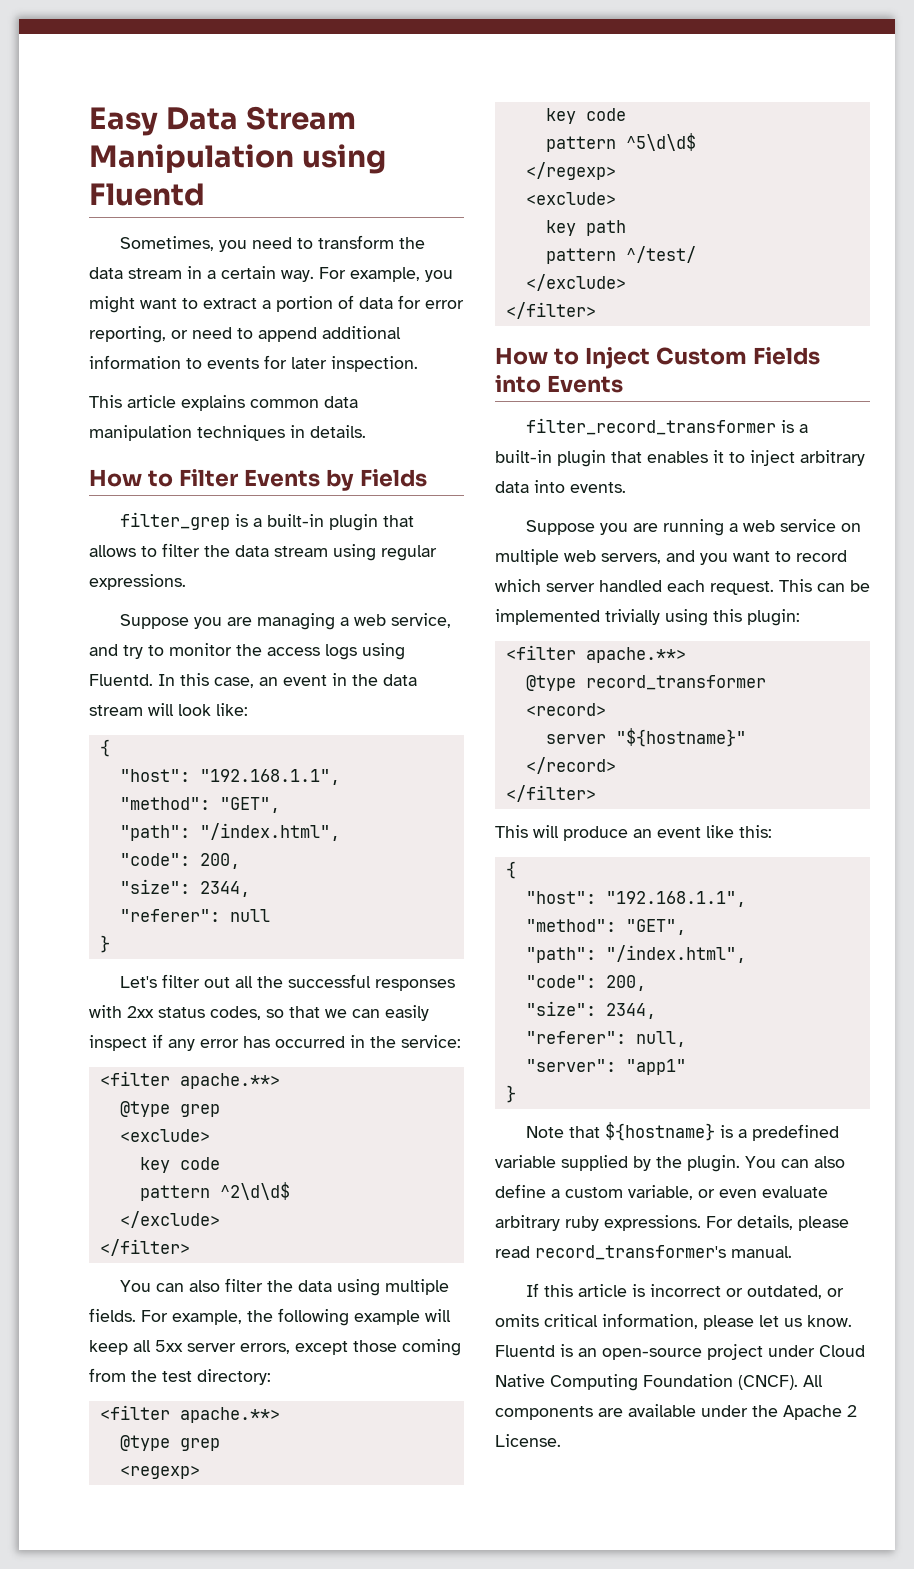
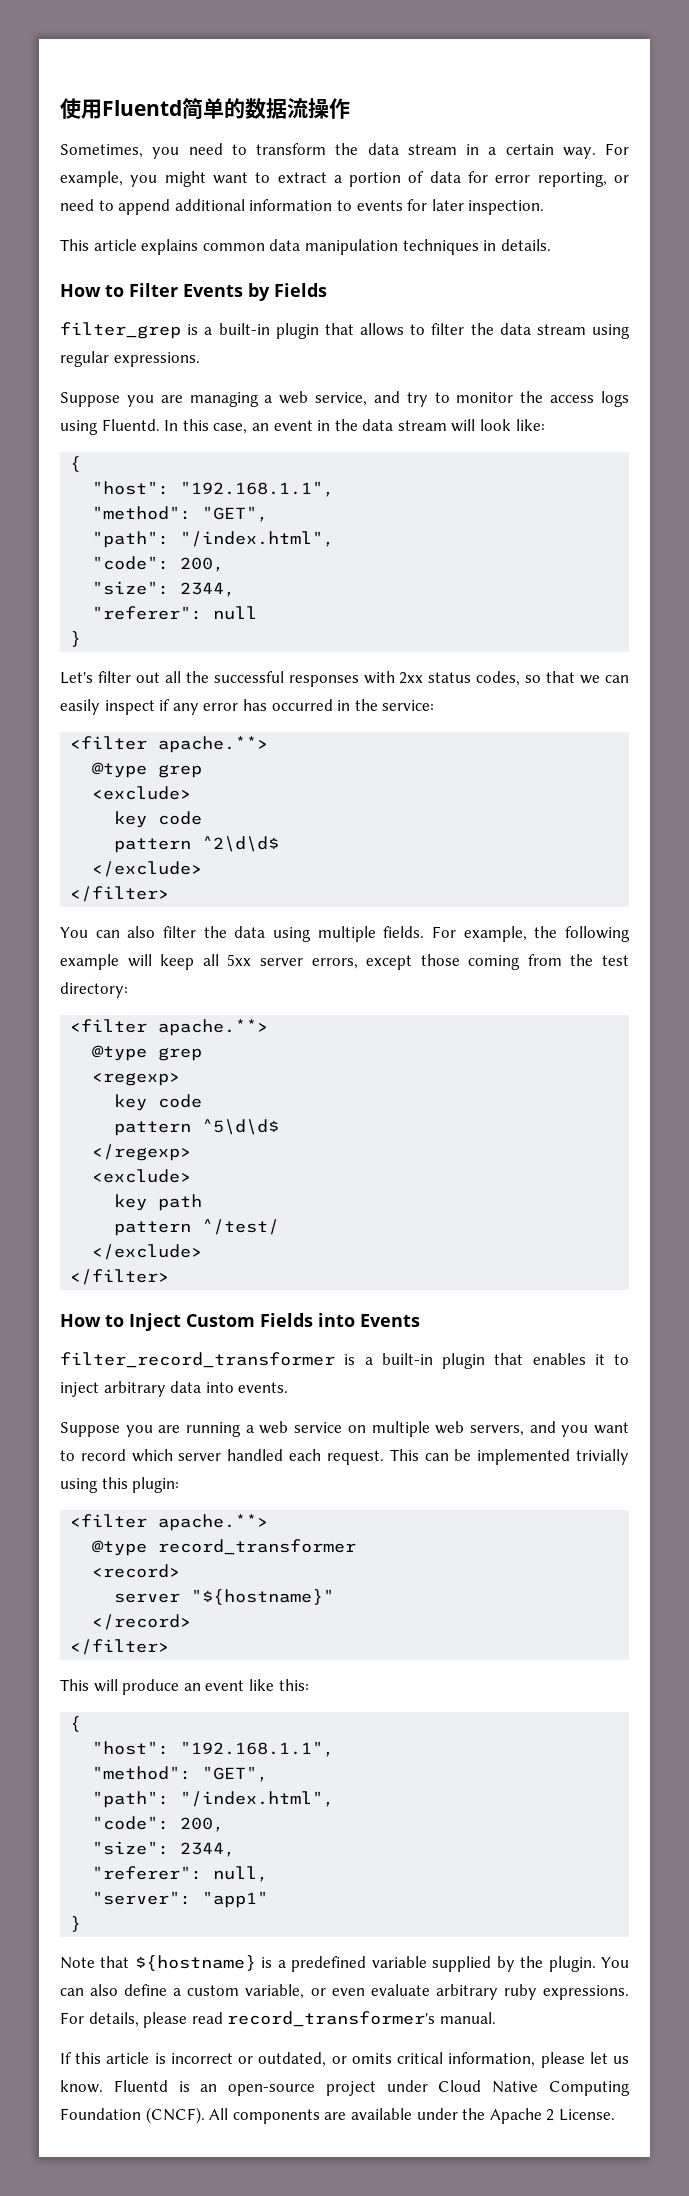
- Easy Data Stream Manipulation using Fluentd
+ 使用Fluentd简单的数据流操作

